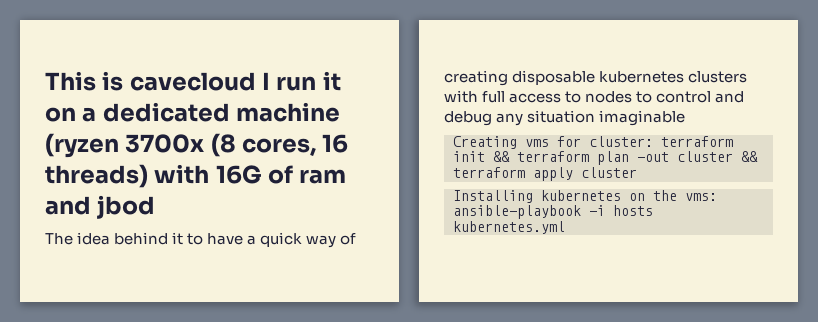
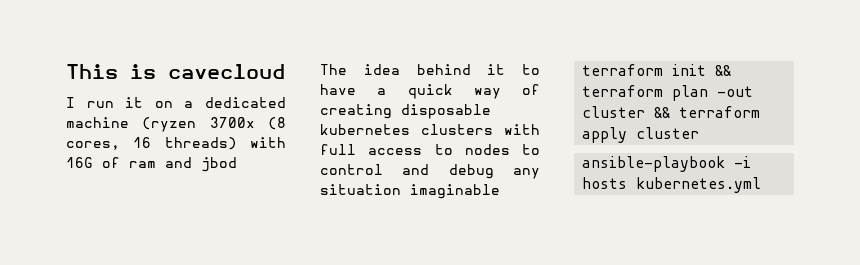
- This is cavecloud I run it on a dedicated machine (ryzen 3700x (8 cores, 16 threads) with 16G of ram and jbod
+ This is cavecloud
+ I run it on a dedicated machine (ryzen 3700x (8 cores, 16 threads) with 16G of ram and jbod
- Creating vms for cluster: terraform init && terraform plan -out cluster && terraform apply cluster
+ terraform init && terraform plan -out cluster && terraform apply cluster
- Installing kubernetes on the vms: ansible-playbook -i hosts kubernetes.yml
+ ansible-playbook -i hosts kubernetes.yml

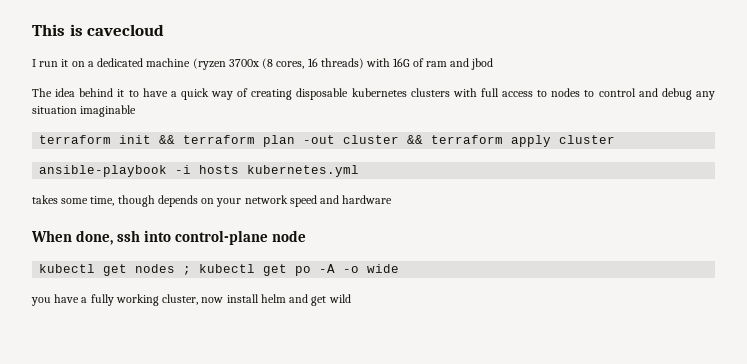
+ takes some time, though depends on your network speed and hardware
+ When done, ssh into control-plane node
+ kubectl get nodes ; kubectl get po -A -o wide
+ you have a fully working cluster, now install helm and get wild

